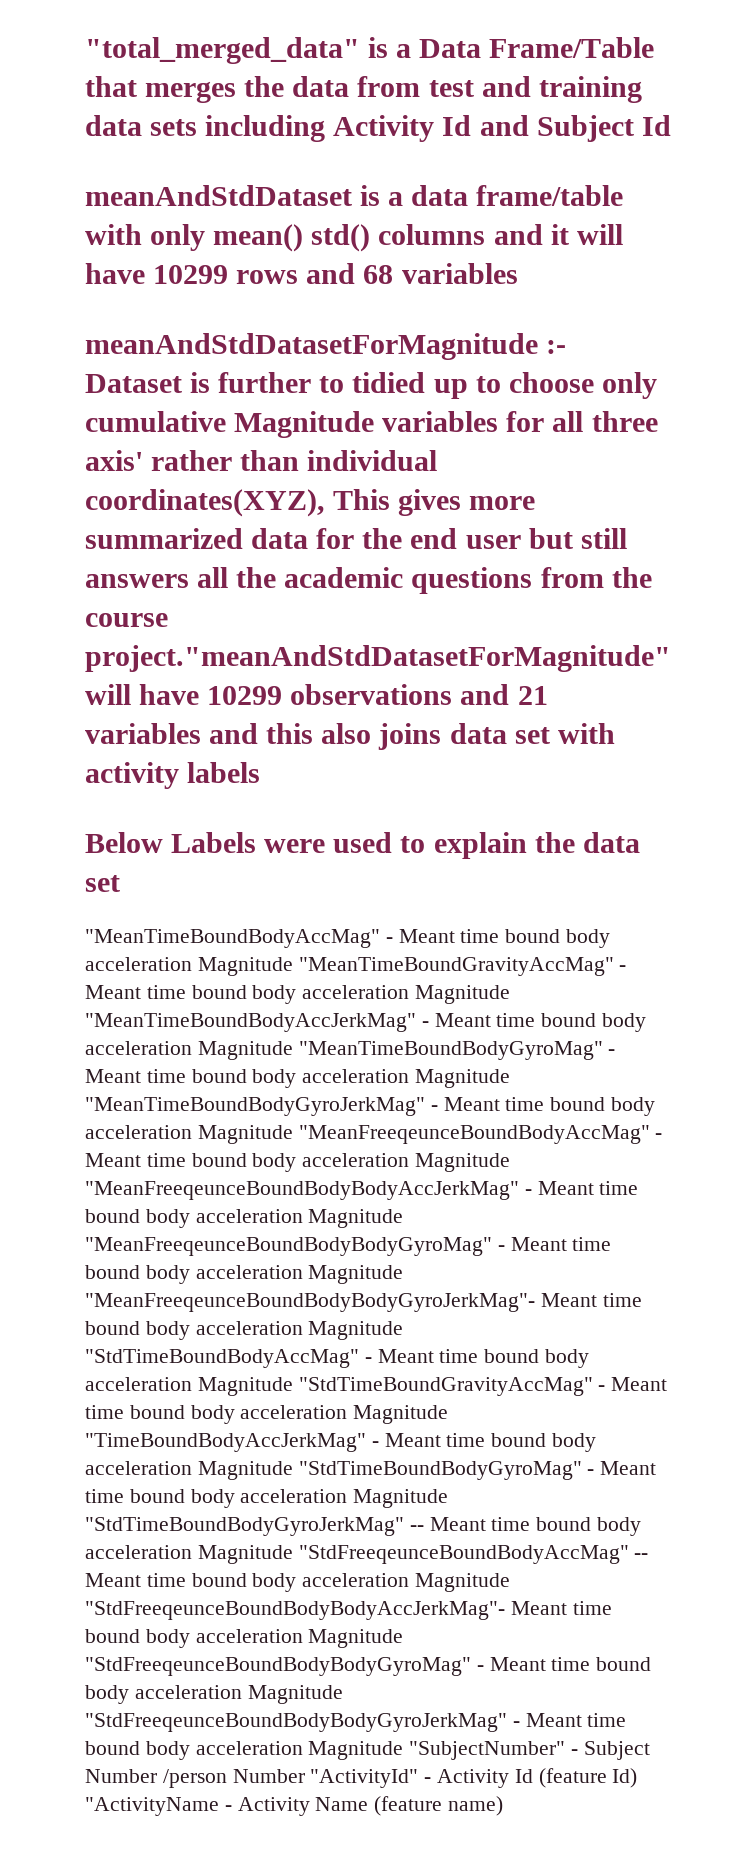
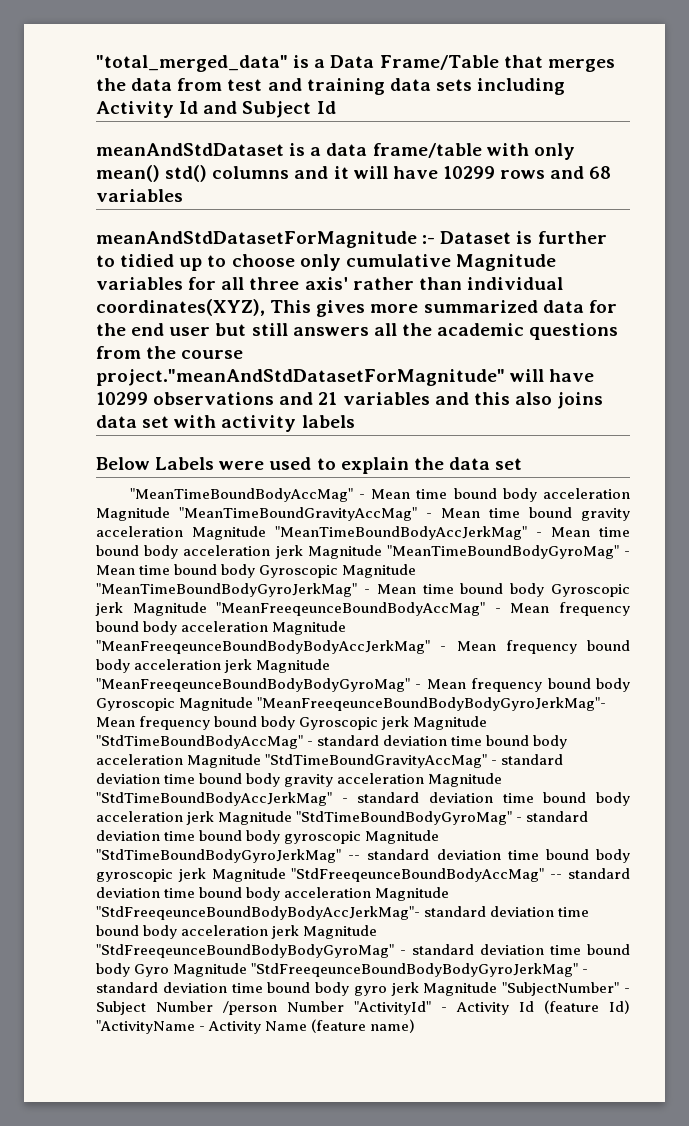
- "MeanTimeBoundBodyAccMag" - Meant time bound body acceleration Magnitude "MeanTimeBoundGravityAccMag" - Meant time bound body acceleration Magnitude "MeanTimeBoundBodyAccJerkMag" - Meant time bound body acceleration Magnitude "MeanTimeBoundBodyGyroMag" - Meant time bound body acceleration Magnitude "MeanTimeBoundBodyGyroJerkMag" - Meant time bound body acceleration Magnitude "MeanFreeqeunceBoundBodyAccMag" - Meant time bound body acceleration Magnitude "MeanFreeqeunceBoundBodyBodyAccJerkMag" - Meant time bound body acceleration Magnitude "MeanFreeqeunceBoundBodyBodyGyroMag" - Meant time bound body acceleration Magnitude "MeanFreeqeunceBoundBodyBodyGyroJerkMag"- Meant time bound body acceleration Magnitude "StdTimeBoundBodyAccMag" - Meant time bound body acceleration Magnitude "StdTimeBoundGravityAccMag" - Meant time bound body acceleration Magnitude "TimeBoundBodyAccJerkMag" - Meant time bound body acceleration Magnitude "StdTimeBoundBodyGyroMag" - Meant time bound body acceleration Magnitude "StdTimeBoundBodyGyroJerkMag" -- Meant time bound body acceleration Magnitude "StdFreeqeunceBoundBodyAccMag" -- Meant time bound body acceleration Magnitude "StdFreeqeunceBoundBodyBodyAccJerkMag"- Meant time bound body acceleration Magnitude "StdFreeqeunceBoundBodyBodyGyroMag" - Meant time bound body acceleration Magnitude "StdFreeqeunceBoundBodyBodyGyroJerkMag" - Meant time bound body acceleration Magnitude "SubjectNumber" - Subject Number /person Number "ActivityId" - Activity Id (feature Id) "ActivityName - Activity Name (feature name)
+ "MeanTimeBoundBodyAccMag" - Mean time bound body acceleration Magnitude "MeanTimeBoundGravityAccMag" - Mean time bound gravity acceleration Magnitude "MeanTimeBoundBodyAccJerkMag" - Mean time bound body acceleration jerk Magnitude "MeanTimeBoundBodyGyroMag" - Mean time bound body Gyroscopic Magnitude "MeanTimeBoundBodyGyroJerkMag" - Mean time bound body Gyroscopic jerk Magnitude "MeanFreeqeunceBoundBodyAccMag" - Mean frequency bound body acceleration Magnitude "MeanFreeqeunceBoundBodyBodyAccJerkMag" - Mean frequency bound body acceleration jerk Magnitude "MeanFreeqeunceBoundBodyBodyGyroMag" - Mean frequency bound body Gyroscopic Magnitude "MeanFreeqeunceBoundBodyBodyGyroJerkMag"- Mean frequency bound body Gyroscopic jerk Magnitude "StdTimeBoundBodyAccMag" - standard deviation time bound body acceleration Magnitude "StdTimeBoundGravityAccMag" - standard deviation time bound body gravity acceleration Magnitude "StdTimeBoundBodyAccJerkMag" - standard deviation time bound body acceleration jerk Magnitude "StdTimeBoundBodyGyroMag" - standard deviation time bound body gyroscopic Magnitude "StdTimeBoundBodyGyroJerkMag" -- standard deviation time bound body gyroscopic jerk Magnitude "StdFreeqeunceBoundBodyAccMag" -- standard deviation time bound body acceleration Magnitude "StdFreeqeunceBoundBodyBodyAccJerkMag"- standard deviation time bound body acceleration jerk Magnitude "StdFreeqeunceBoundBodyBodyGyroMag" - standard deviation time bound body Gyro Magnitude "StdFreeqeunceBoundBodyBodyGyroJerkMag" - standard deviation time bound body gyro jerk Magnitude "SubjectNumber" - Subject Number /person Number "ActivityId" - Activity Id (feature Id) "ActivityName - Activity Name (feature name)

